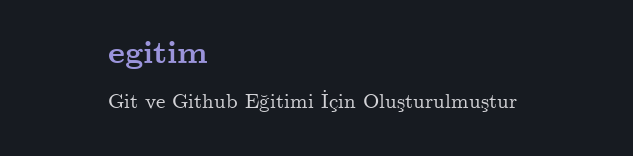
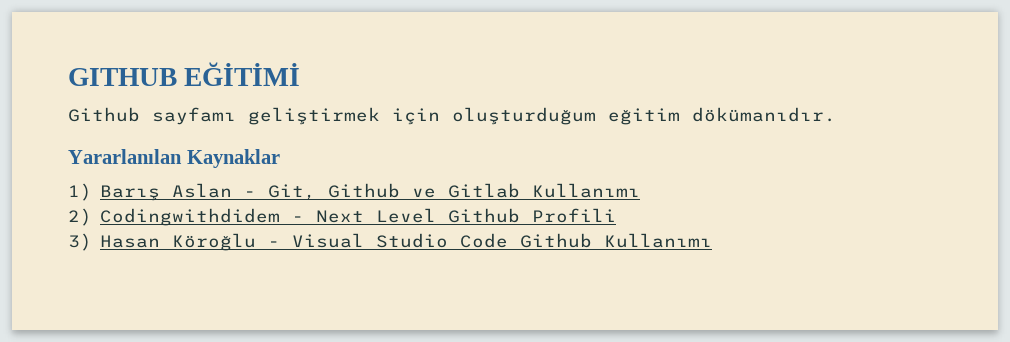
- egitim
- Git ve Github Eğitimi İçin Oluşturulmuştur
+ GITHUB EĞİTİMİ
+ Github sayfamı geliştirmek için oluşturduğum eğitim dökümanıdır.
+ Yararlanılan Kaynaklar
+ 1) Barış Aslan - Git, Github ve Gitlab Kullanımı
+ 2) Codingwithdidem - Next Level Github Profili
+ 3) Hasan Köroğlu - Visual Studio Code Github Kullanımı

